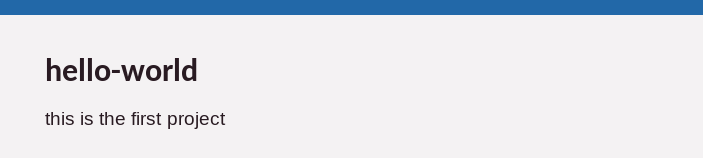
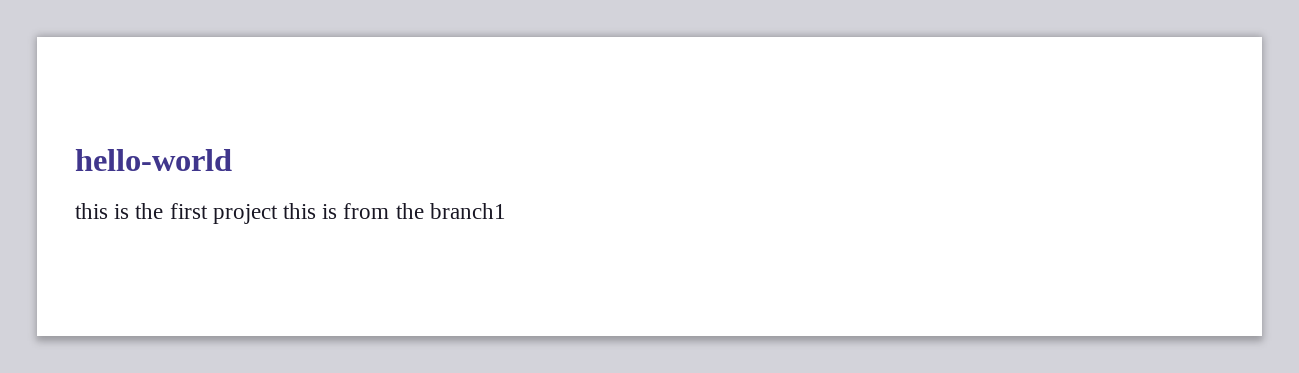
- this is the first project
+ this is the first project this is from the branch1

